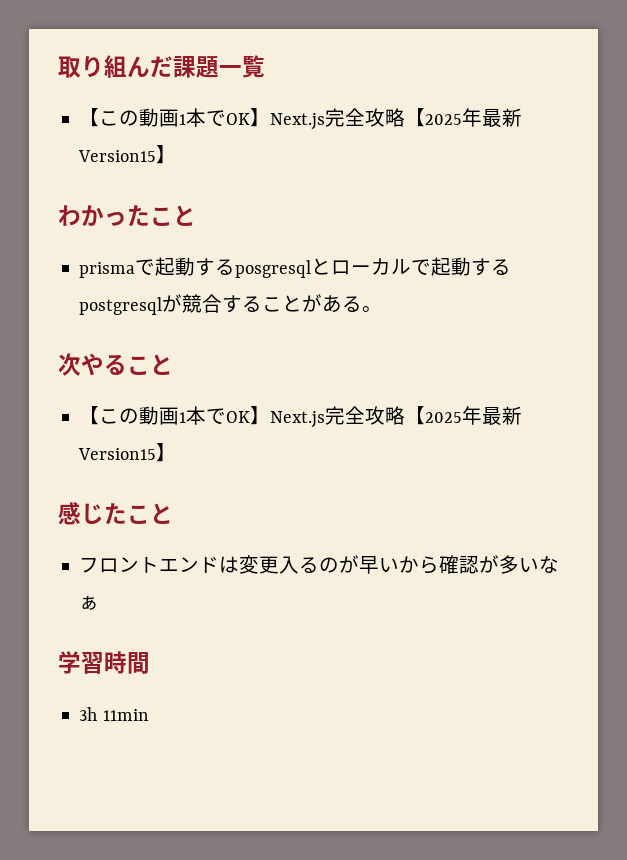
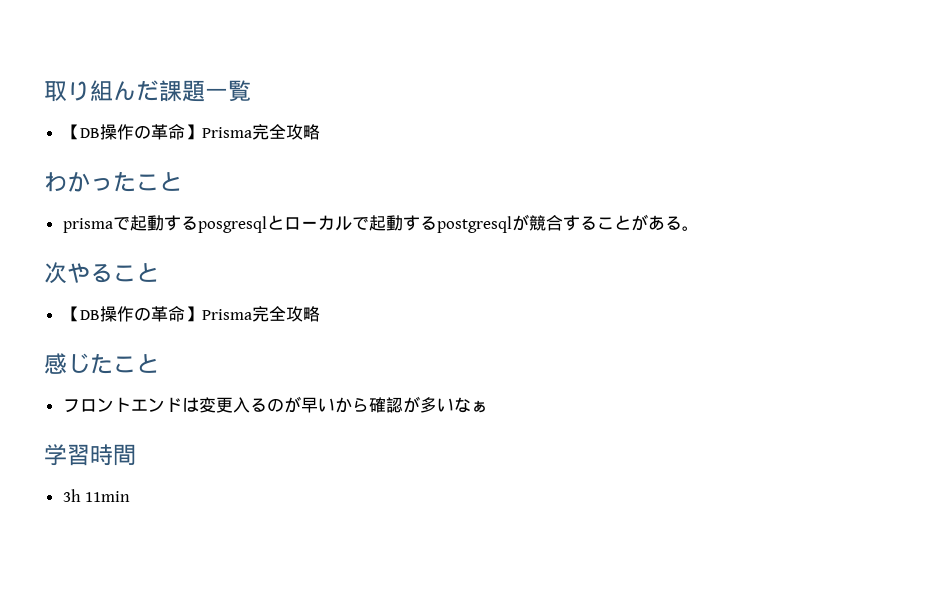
  取り組んだ課題一覧
- 【この動画1本でOK】Next.js完全攻略【2025年最新Version15】
+ 【DB操作の革命】Prisma完全攻略
  次やること
- 【この動画1本でOK】Next.js完全攻略【2025年最新Version15】
+ 【DB操作の革命】Prisma完全攻略

